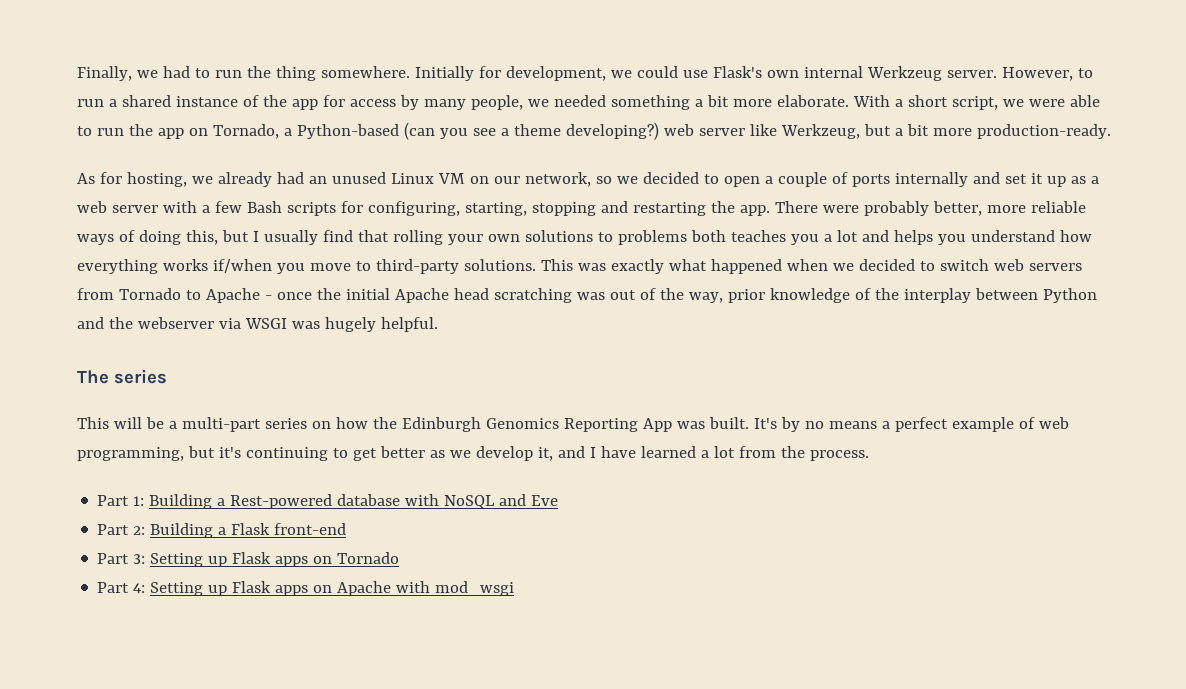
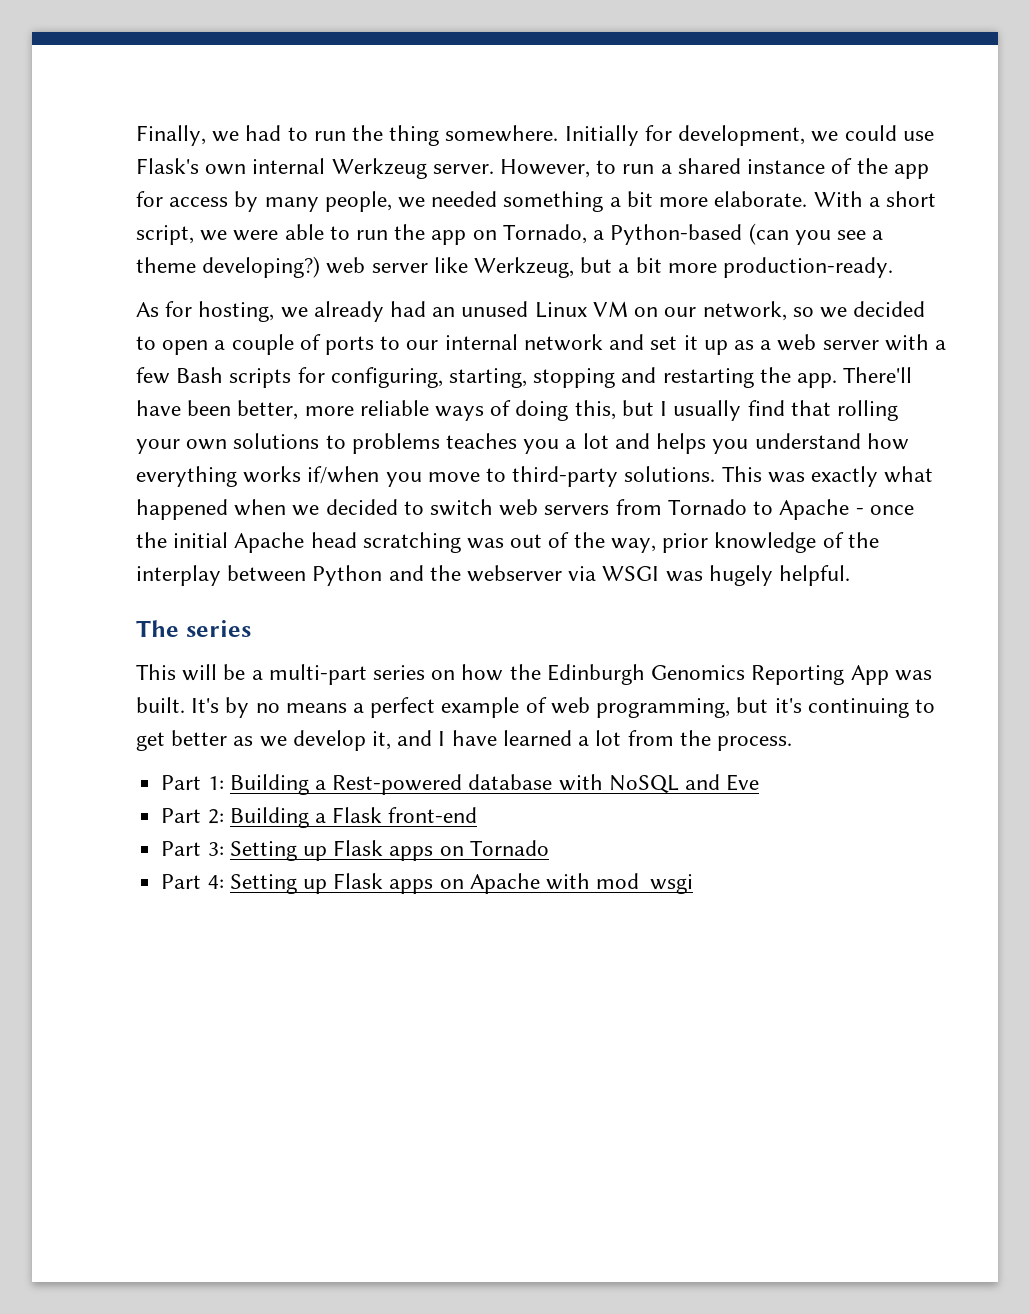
- As for hosting, we already had an unused Linux VM on our network, so we decided to open a couple of ports internally and set it up as a web server with a few Bash scripts for configuring, starting, stopping and restarting the app.
+ As for hosting, we already had an unused Linux VM on our network, so we decided to open a couple of ports to our internal network and set it up as a web server with a few Bash scripts for configuring, starting, stopping and restarting the app.
- There were probably better, more reliable ways of doing this, but I usually find that rolling your own solutions to problems both teaches you a lot and helps you understand how everything works if/when you move to third-party solutions.
+ There'll have been better, more reliable ways of doing this, but I usually find that rolling your own solutions to problems teaches you a lot and helps you understand how everything works if/when you move to third-party solutions.

